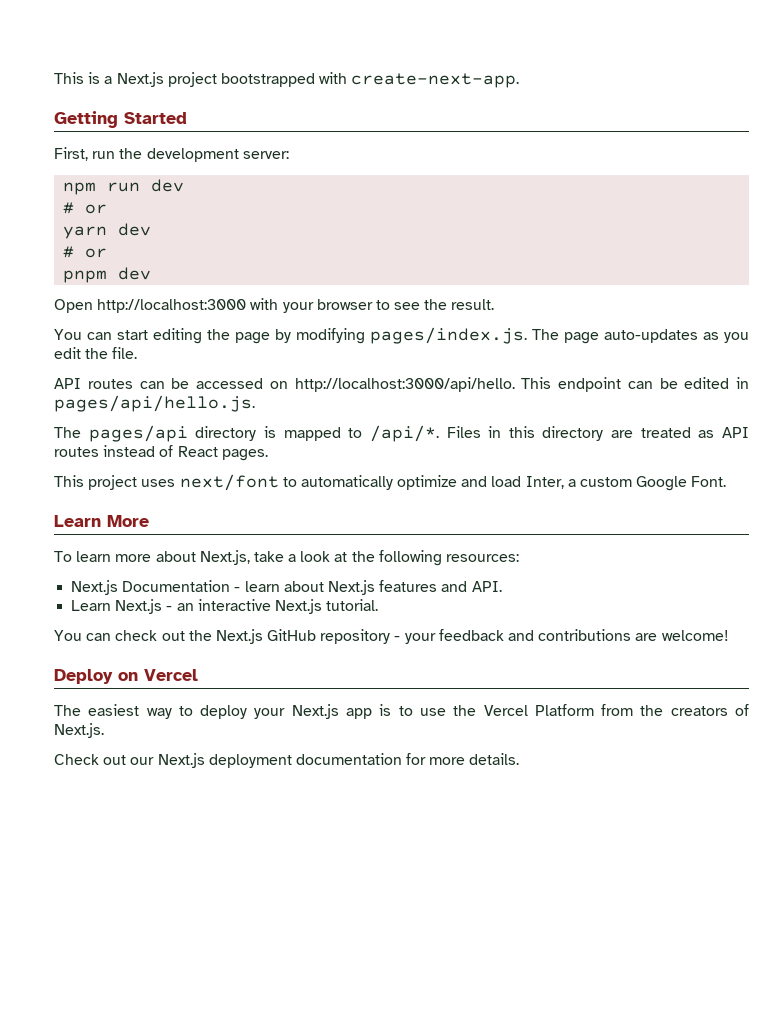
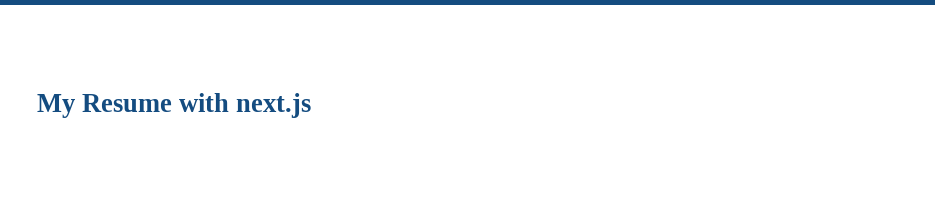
- This is a Next.js project bootstrapped with create-next-app.
- Getting Started
- First, run the development server:
- npm run dev
- # or
- yarn dev
- # or
- pnpm dev
- Open http://localhost:3000 with your browser to see the result.
- You can start editing the page by modifying pages/index.js. The page auto-updates as you edit the file.
- API routes can be accessed on http://localhost:3000/api/hello. This endpoint can be edited in pages/api/hello.js.
- The pages/api directory is mapped to /api/*. Files in this directory are treated as API routes instead of React pages.
- This project uses next/font to automatically optimize and load Inter, a custom Google Font.
- Learn More
- To learn more about Next.js, take a look at the following resources:
- Next.js Documentation - learn about Next.js features and API.
- Learn Next.js - an interactive Next.js tutorial.
- You can check out the Next.js GitHub repository - your feedback and contributions are welcome!
- Deploy on Vercel
- The easiest way to deploy your Next.js app is to use the Vercel Platform from the creators of Next.js.
- Check out our Next.js deployment documentation for more details.
+ My Resume with next.js

